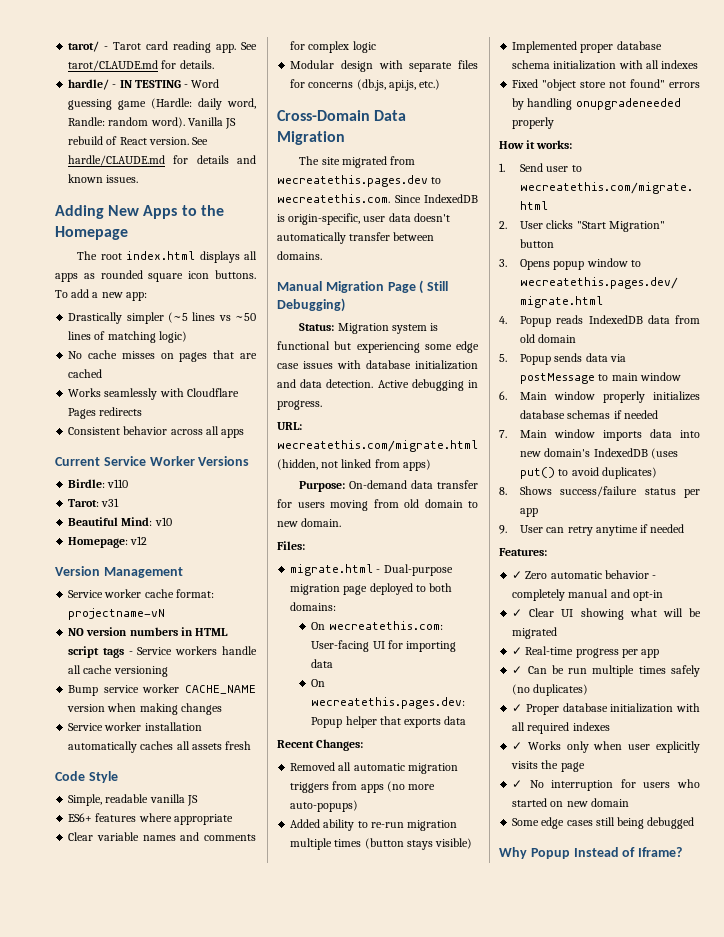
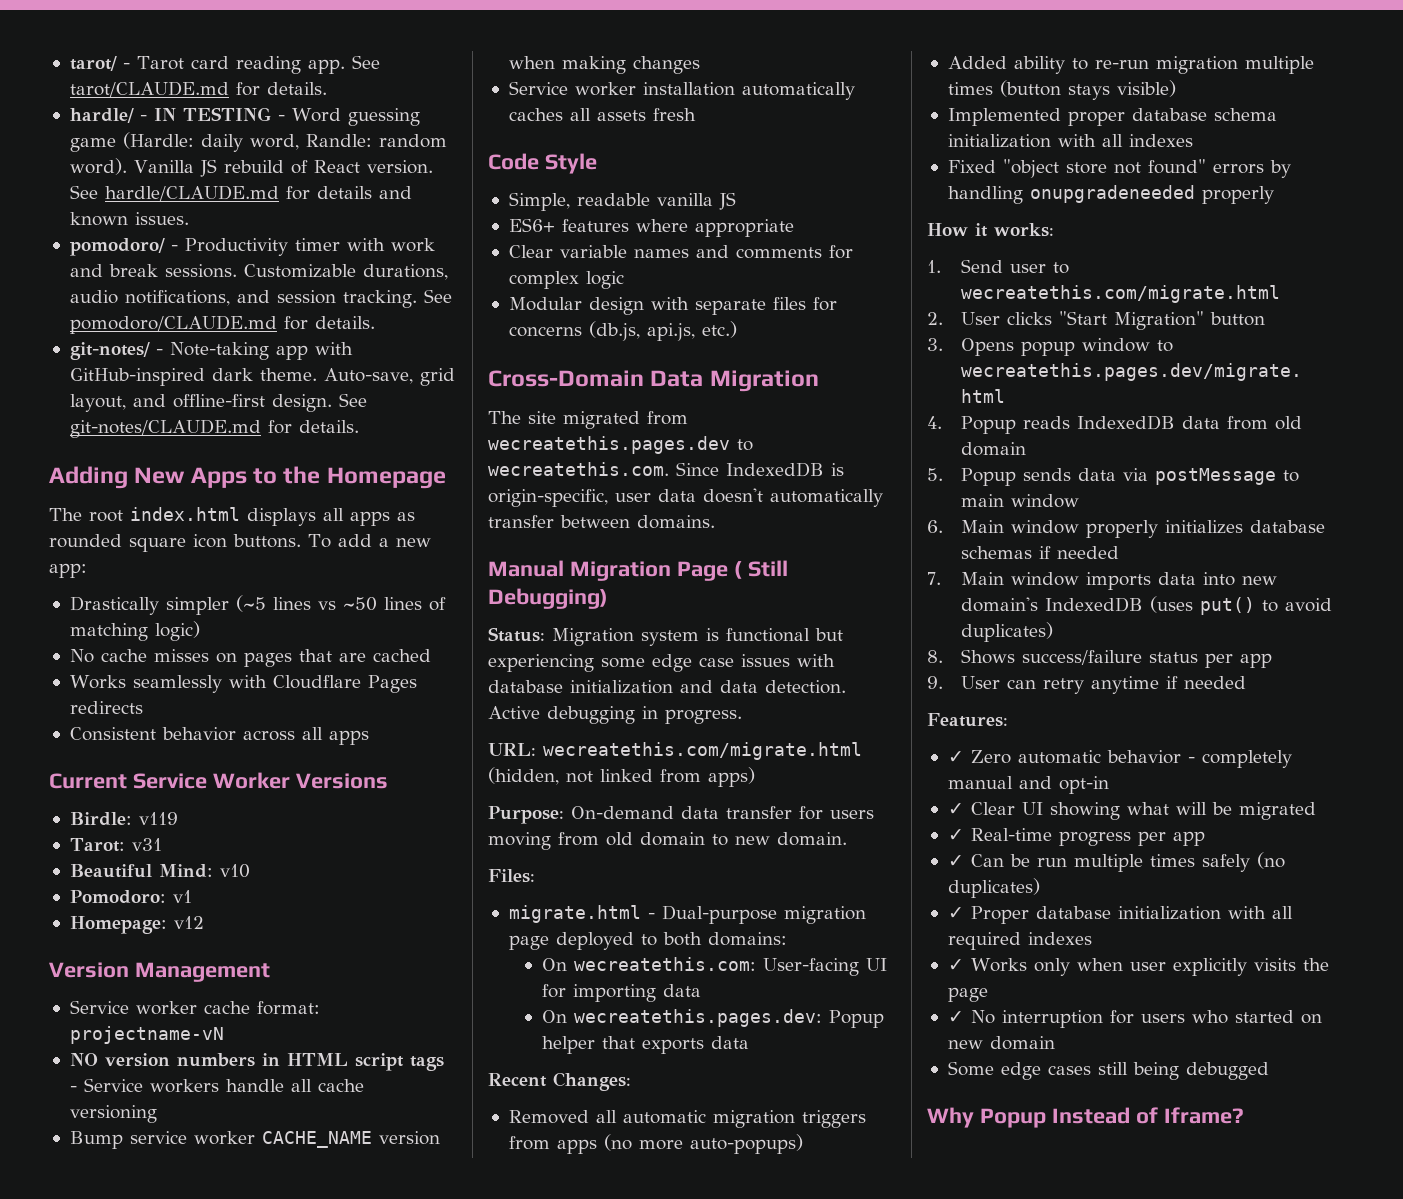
+ pomodoro/ - Productivity timer with work and break sessions. Customizable durations, audio notifications, and session tracking. See pomodoro/CLAUDE.md for details.
+ git-notes/ - Note-taking app with GitHub-inspired dark theme. Auto-save, grid layout, and offline-first design. See git-notes/CLAUDE.md for details.
- Birdle: v110
+ Birdle: v119
+ Pomodoro: v1

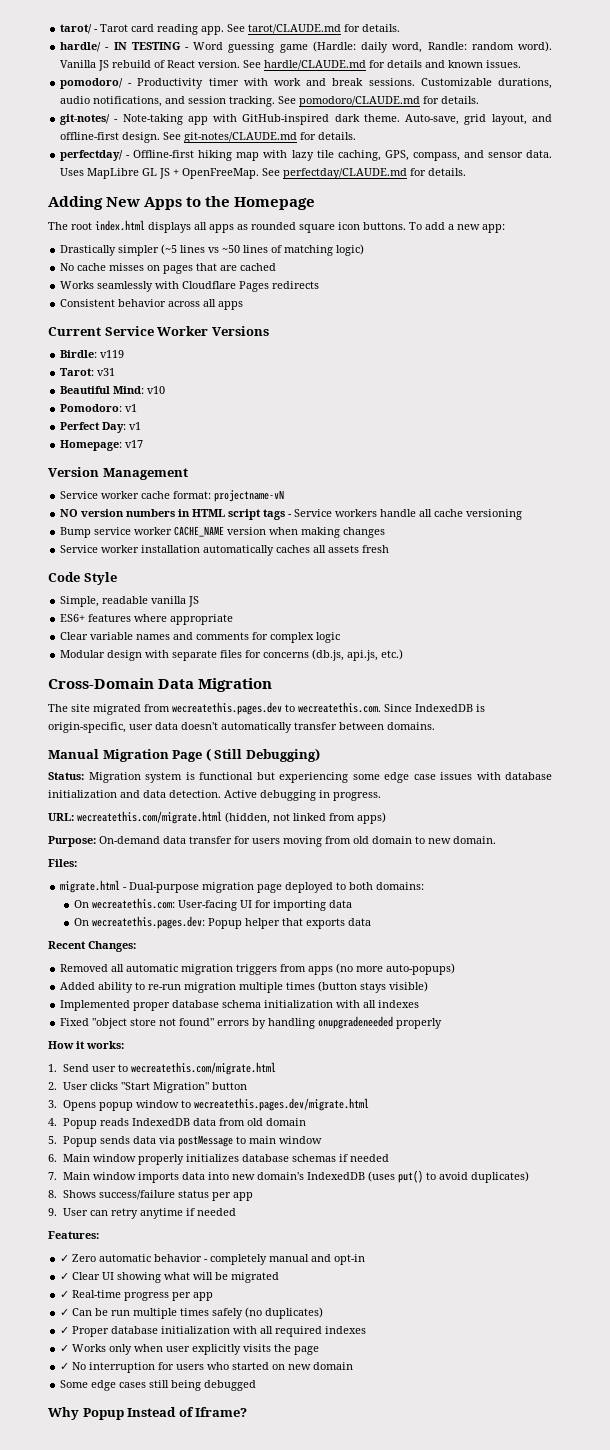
+ perfectday/ - Offline-first hiking map with lazy tile caching, GPS, compass, and sensor data. Uses MapLibre GL JS + OpenFreeMap. See perfectday/CLAUDE.md for details.
+ Perfect Day: v1
- Homepage: v12
+ Homepage: v17

